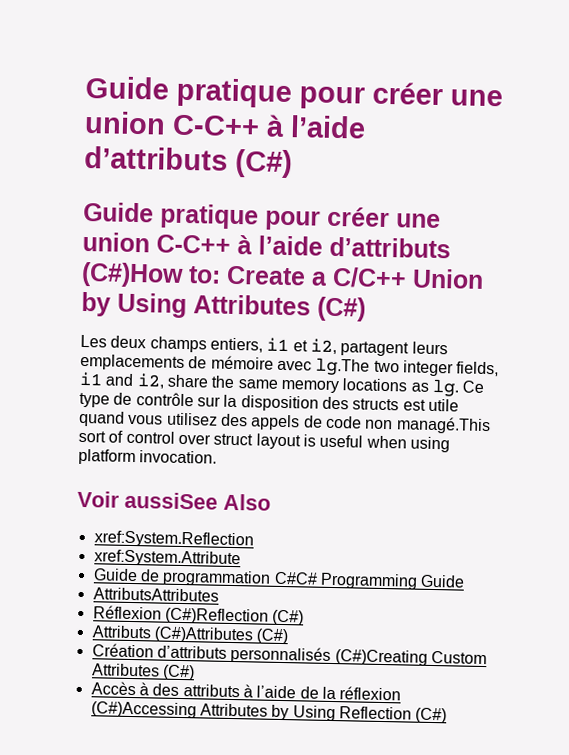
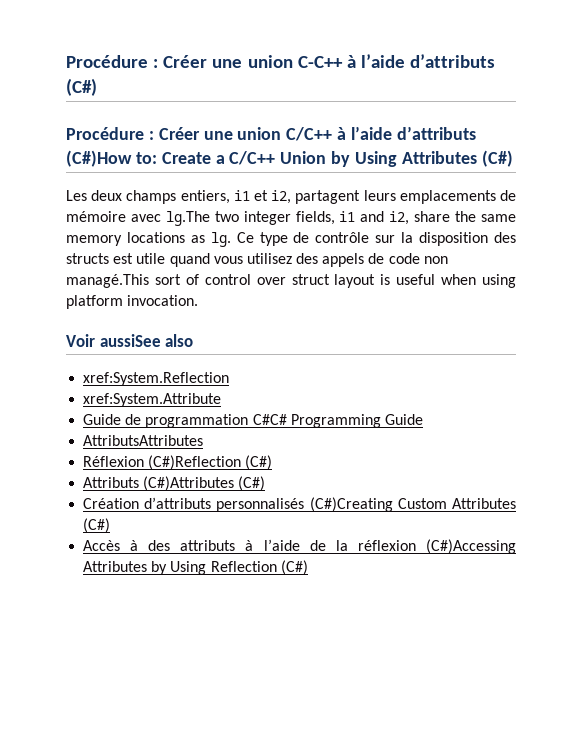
- Guide pratique pour créer une union C-C++ à l’aide d’attributs (C#)
+ Procédure : Créer une union C-C++ à l’aide d’attributs (C#)
- Guide pratique pour créer une union C-C++ à l’aide d’attributs (C#)How to: Create a C/C++ Union by Using Attributes (C#)
+ Procédure : Créer une union C/C++ à l’aide d’attributs (C#)How to: Create a C/C++ Union by Using Attributes (C#)
- Voir aussiSee Also
+ Voir aussiSee also

